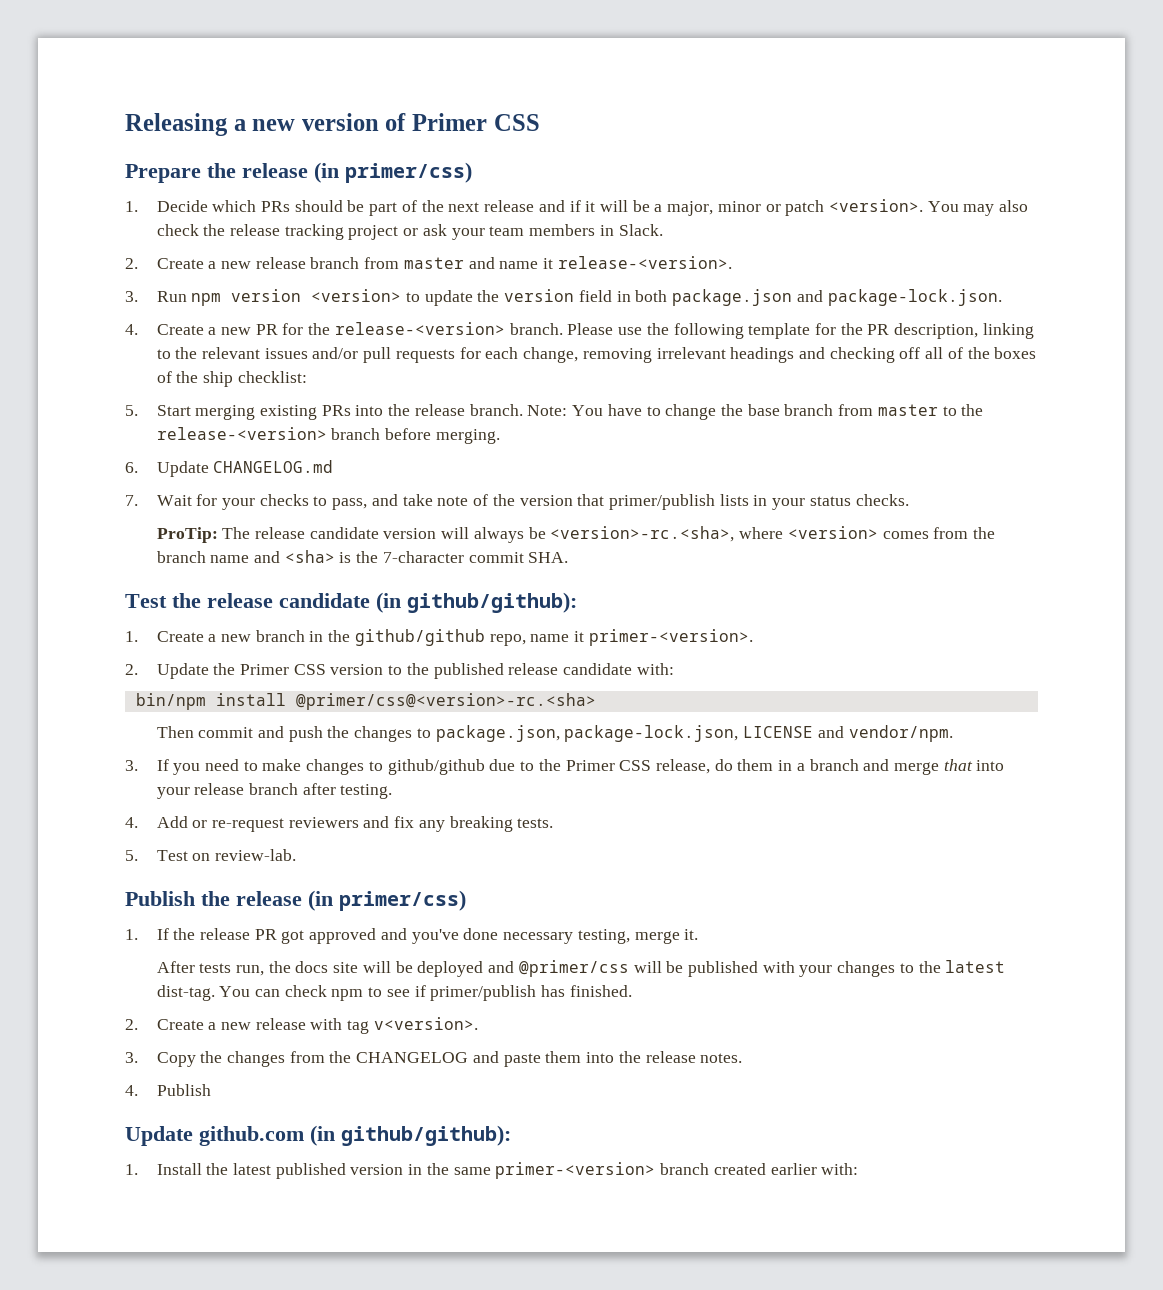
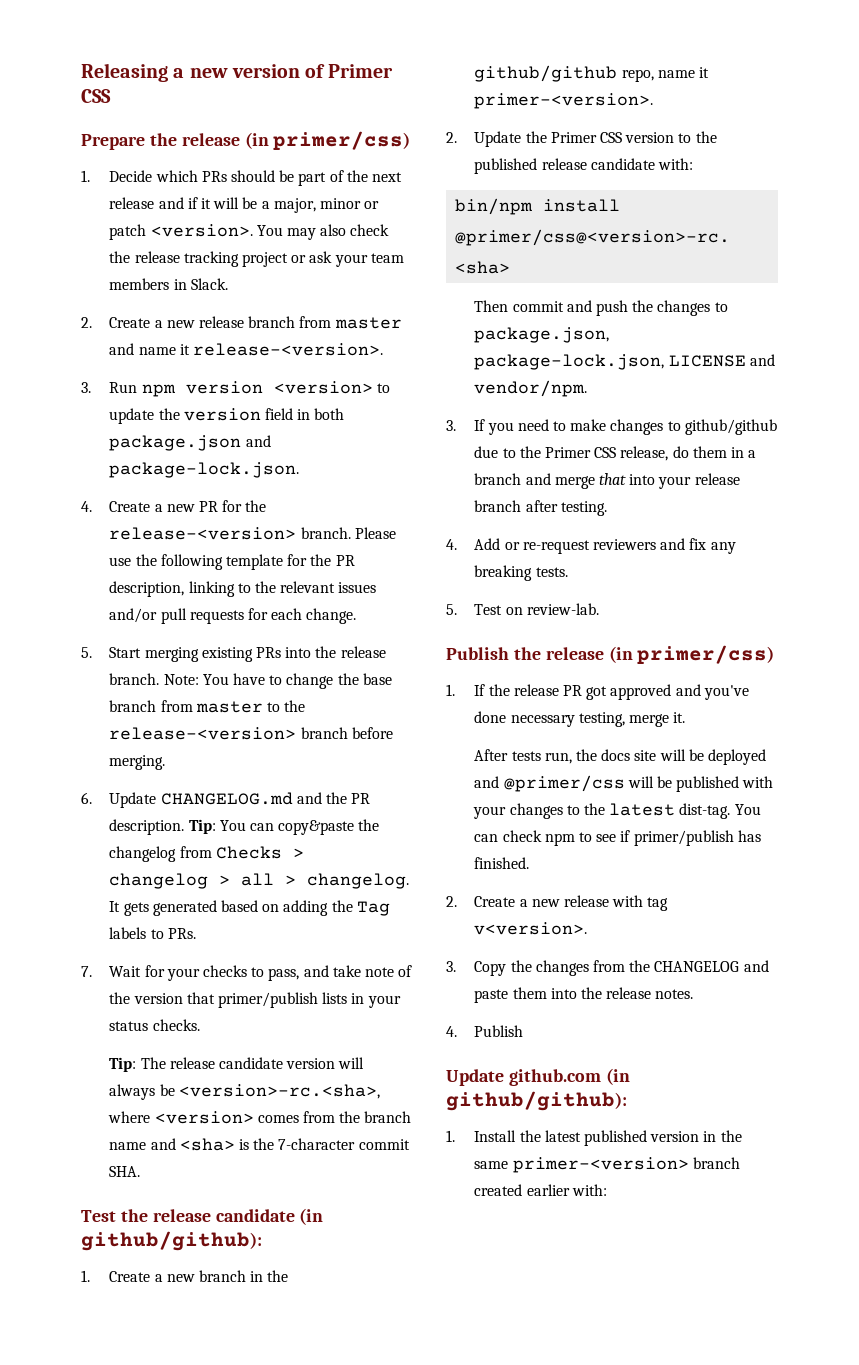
- Please use the following template for the PR description, linking to the relevant issues and/or pull requests for each change, removing irrelevant headings and checking off all of the boxes of the ship checklist:
+ Please use the following template for the PR description, linking to the relevant issues and/or pull requests for each change.
- 6. Update CHANGELOG.md
+ 6. Update CHANGELOG.md and the PR description. Tip: You can copy&paste the changelog from Checks > changelog > all > changelog. It gets generated based on adding the Tag labels to PRs.
- ProTip: The release candidate version will always be <version>-rc.<sha>, where <version> comes from the branch name and <sha> is the 7-character commit SHA.
+ Tip: The release candidate version will always be <version>-rc.<sha>, where <version> comes from the branch name and <sha> is the 7-character commit SHA.

